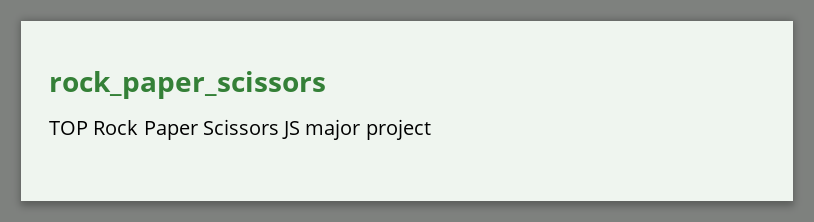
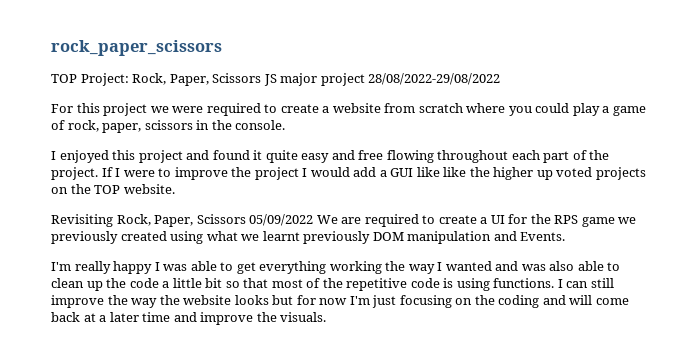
- TOP Rock Paper Scissors JS major project
+ TOP Project: Rock, Paper, Scissors JS major project 28/08/2022-29/08/2022
+ For this project we were required to create a website from scratch where you could play a game of rock, paper, scissors in the console.
+ I enjoyed this project and found it quite easy and free flowing throughout each part of the project. If I were to improve the project I would add a GUI like like the higher up voted projects on the TOP website.
+ Revisiting Rock, Paper, Scissors 05/09/2022 We are required to create a UI for the RPS game we previously created using what we learnt previously DOM manipulation and Events.
+ I'm really happy I was able to get everything working the way I wanted and was also able to clean up the code a little bit so that most of the repetitive code is using functions. I can still improve the way the website looks but for now I'm just focusing on the coding and will come back at a later time and improve the visuals.

